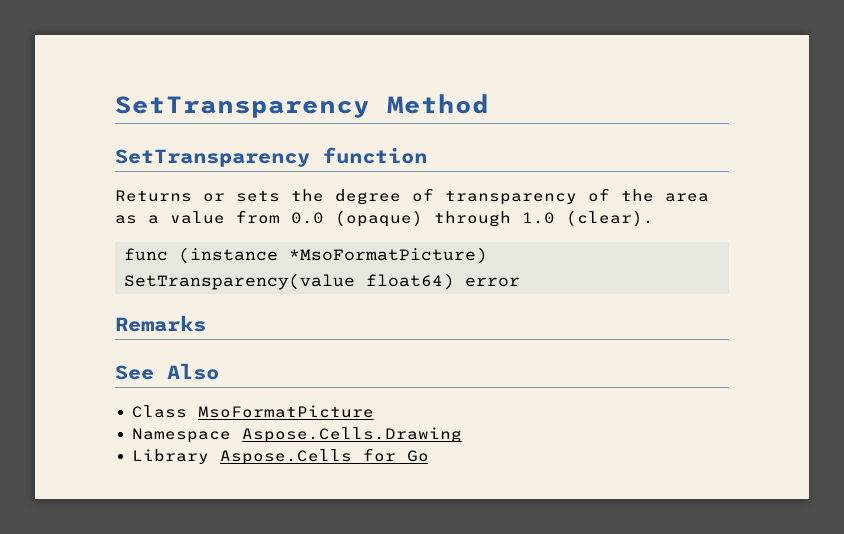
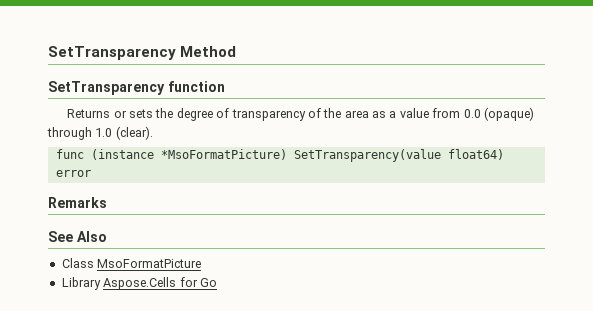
- Namespace Aspose.Cells.Drawing

